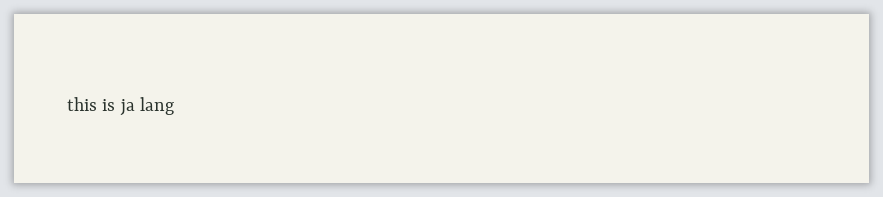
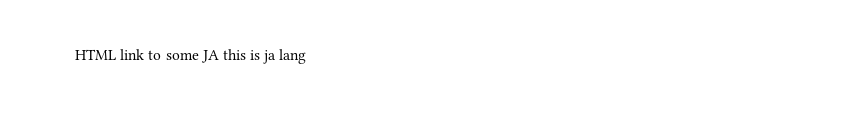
- this is ja lang
+ HTML link to some JA this is ja lang

